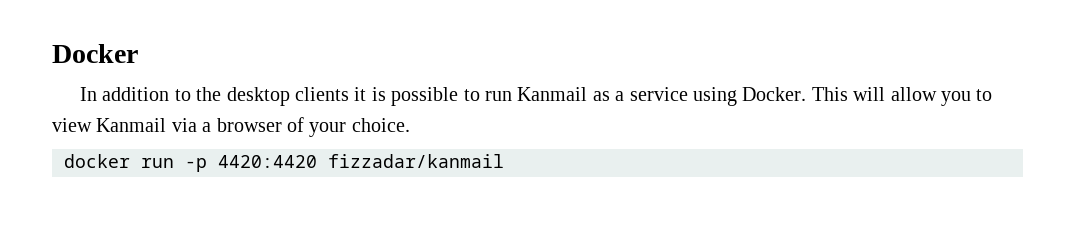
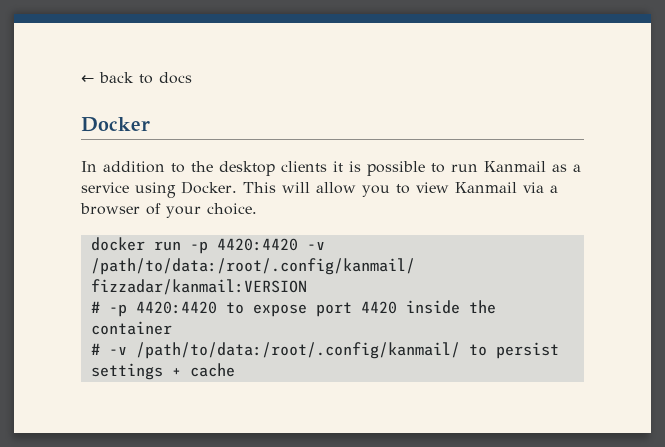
+ ← back to docs
- docker run -p 4420:4420 fizzadar/kanmail
+ docker run -p 4420:4420 -v /path/to/data:/root/.config/kanmail/ fizzadar/kanmail:VERSION
+ # -p 4420:4420 to expose port 4420 inside the container
+ # -v /path/to/data:/root/.config/kanmail/ to persist settings + cache

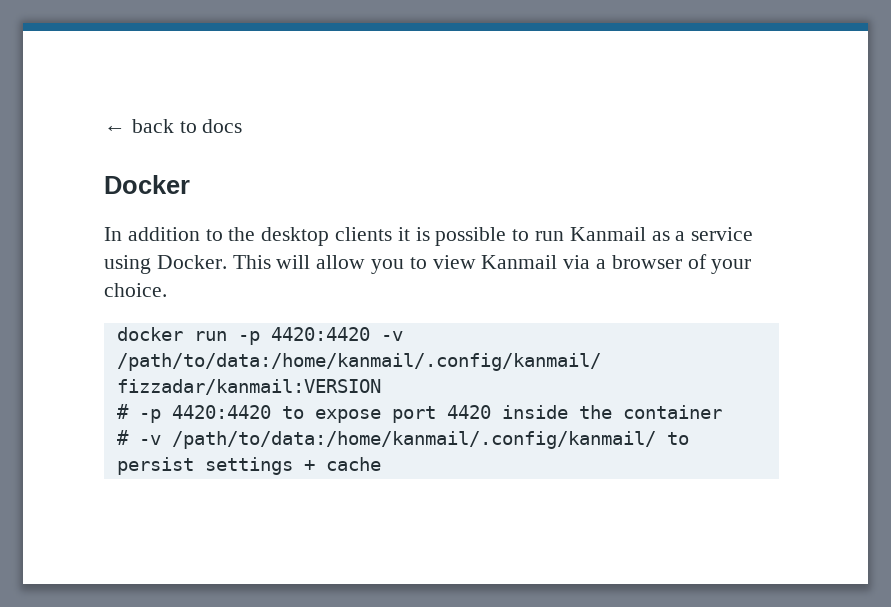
- docker run -p 4420:4420 -v /path/to/data:/root/.config/kanmail/ fizzadar/kanmail:VERSION
+ docker run -p 4420:4420 -v /path/to/data:/home/kanmail/.config/kanmail/ fizzadar/kanmail:VERSION
- # -v /path/to/data:/root/.config/kanmail/ to persist settings + cache
+ # -v /path/to/data:/home/kanmail/.config/kanmail/ to persist settings + cache

